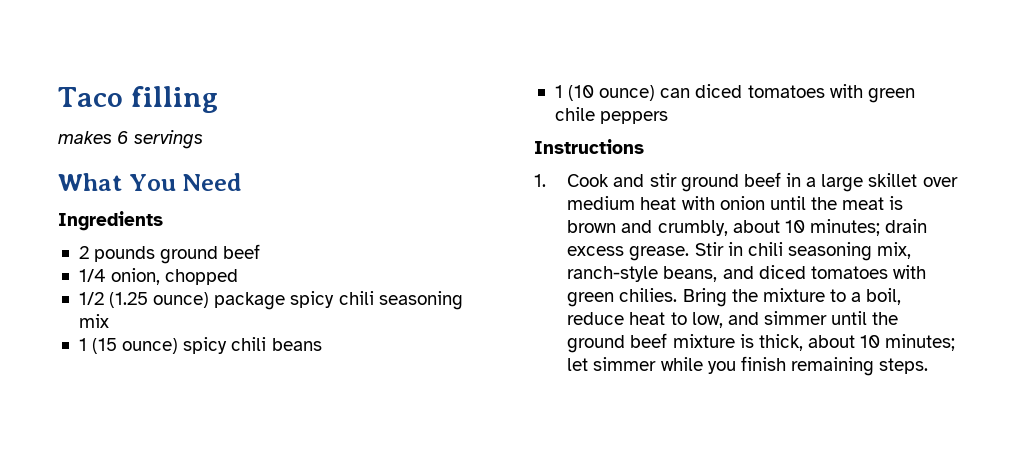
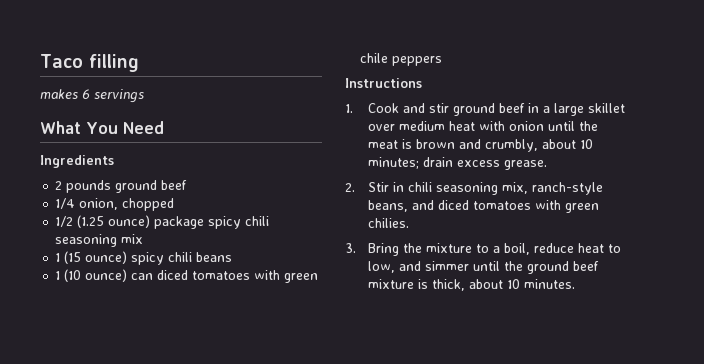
- drain excess grease. Stir in chili seasoning mix, ranch-style beans, and diced tomatoes with green chilies. Bring the mixture to a boil, reduce heat to low, and simmer until the ground beef mixture is thick, about 10 minutes; let simmer while you finish remaining steps.
+ drain excess grease.
+ 2. Stir in chili seasoning mix, ranch-style beans, and diced tomatoes with green chilies.
+ 3. Bring the mixture to a boil, reduce heat to low, and simmer until the ground beef mixture is thick, about 10 minutes.

